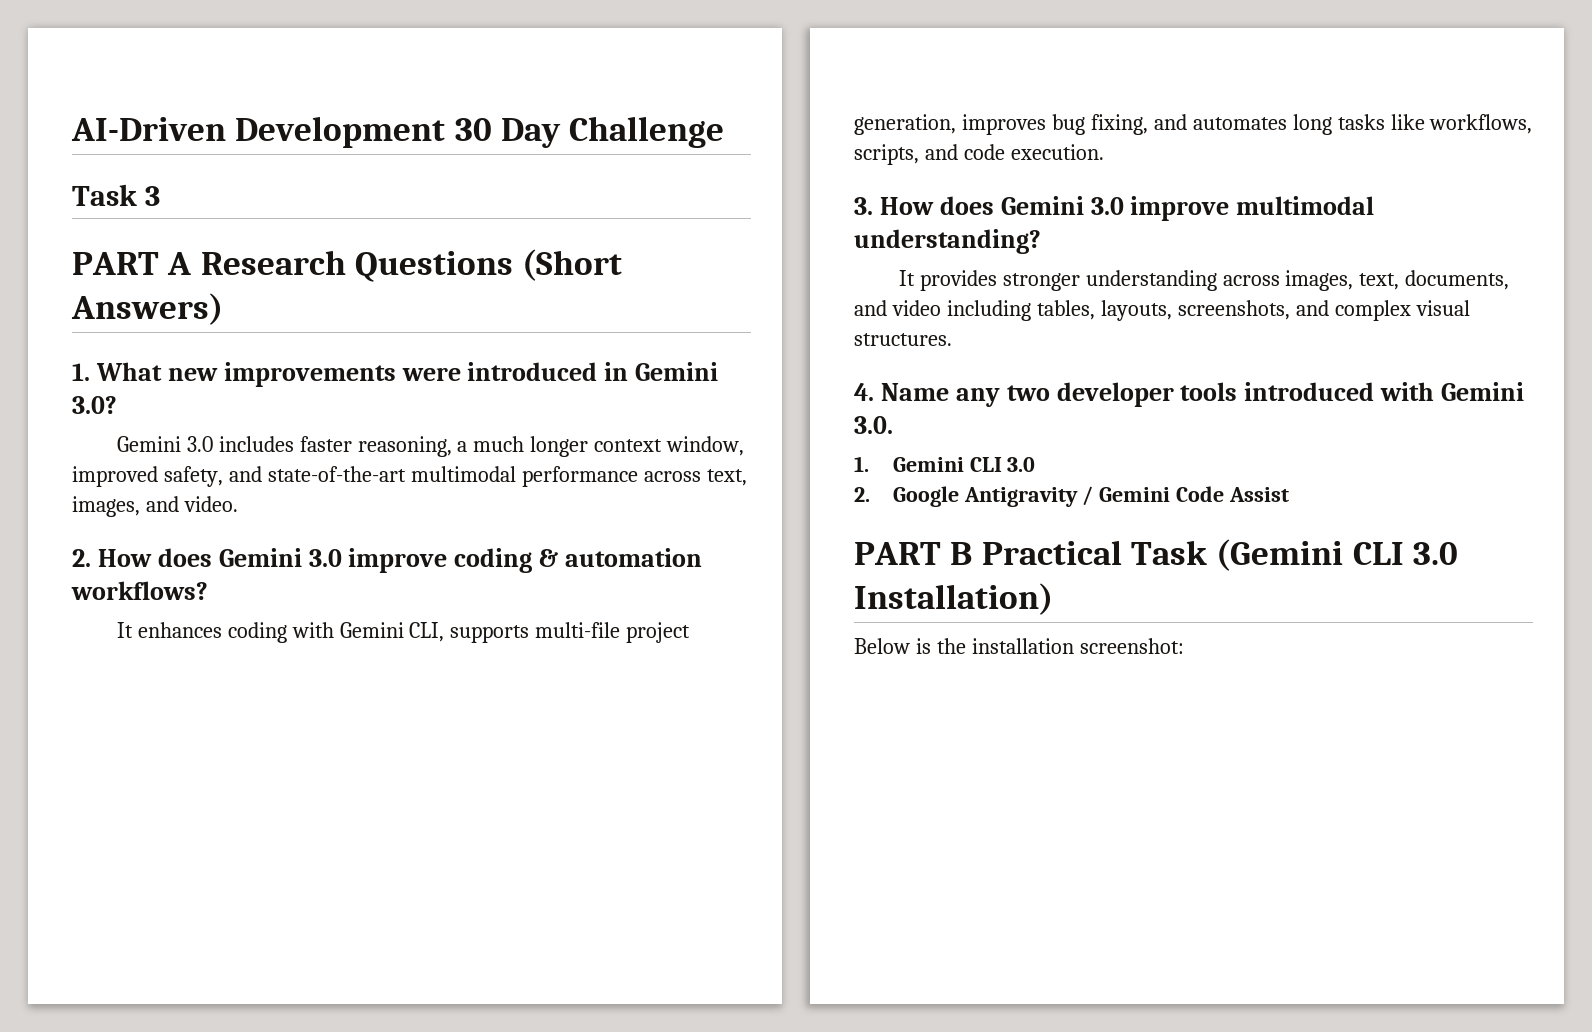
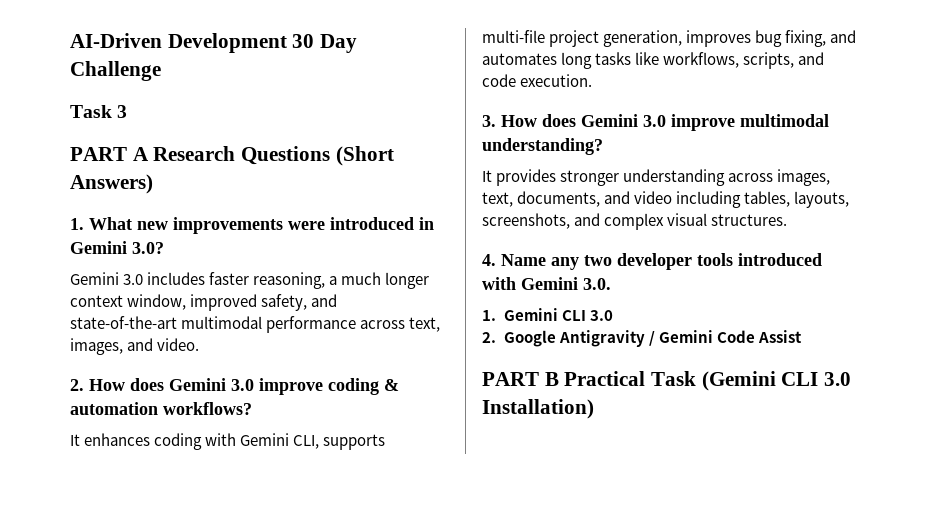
- Below is the installation screenshot:

